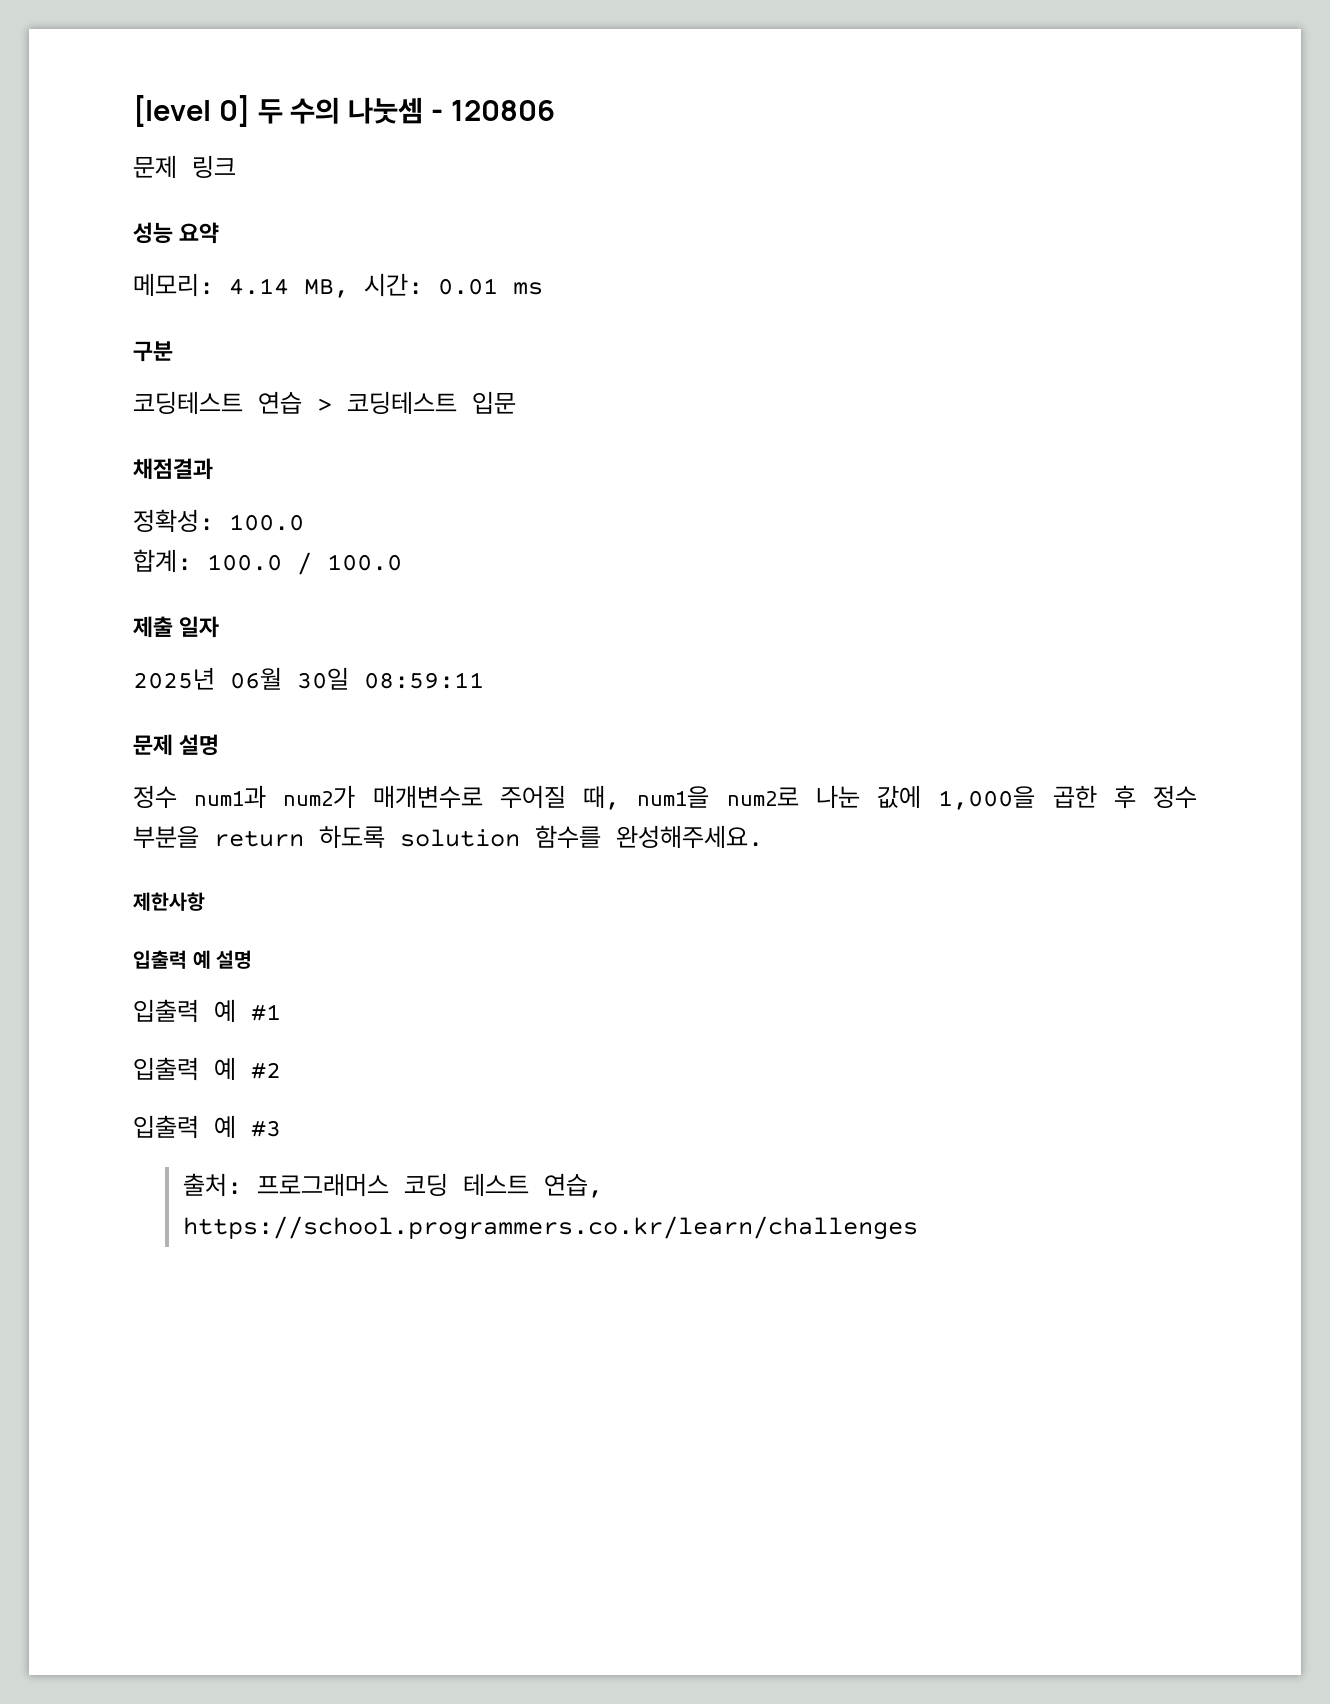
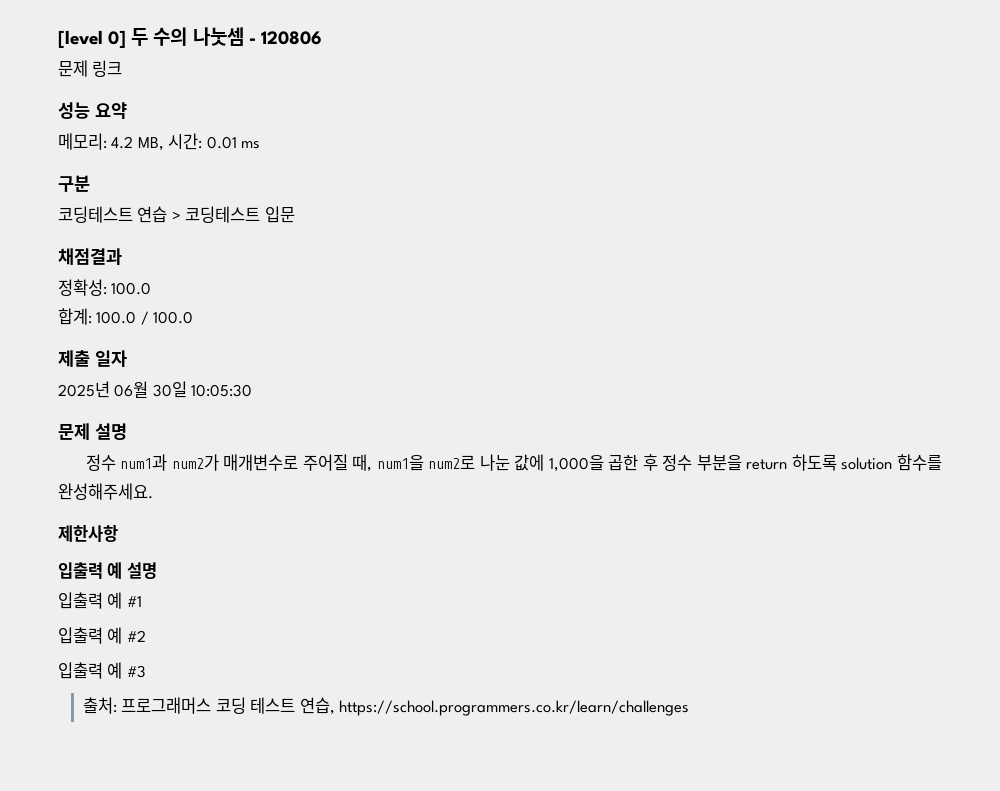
- 메모리: 4.14 MB, 시간: 0.01 ms
+ 메모리: 4.2 MB, 시간: 0.01 ms
- 2025년 06월 30일 08:59:11
+ 2025년 06월 30일 10:05:30

